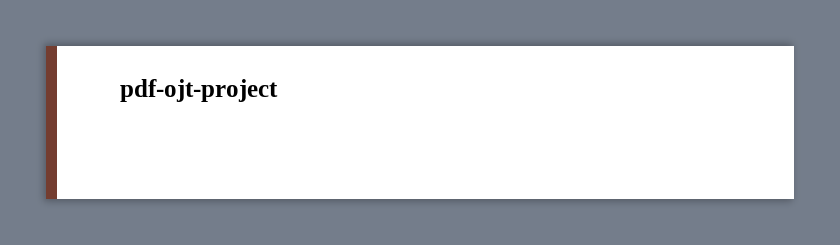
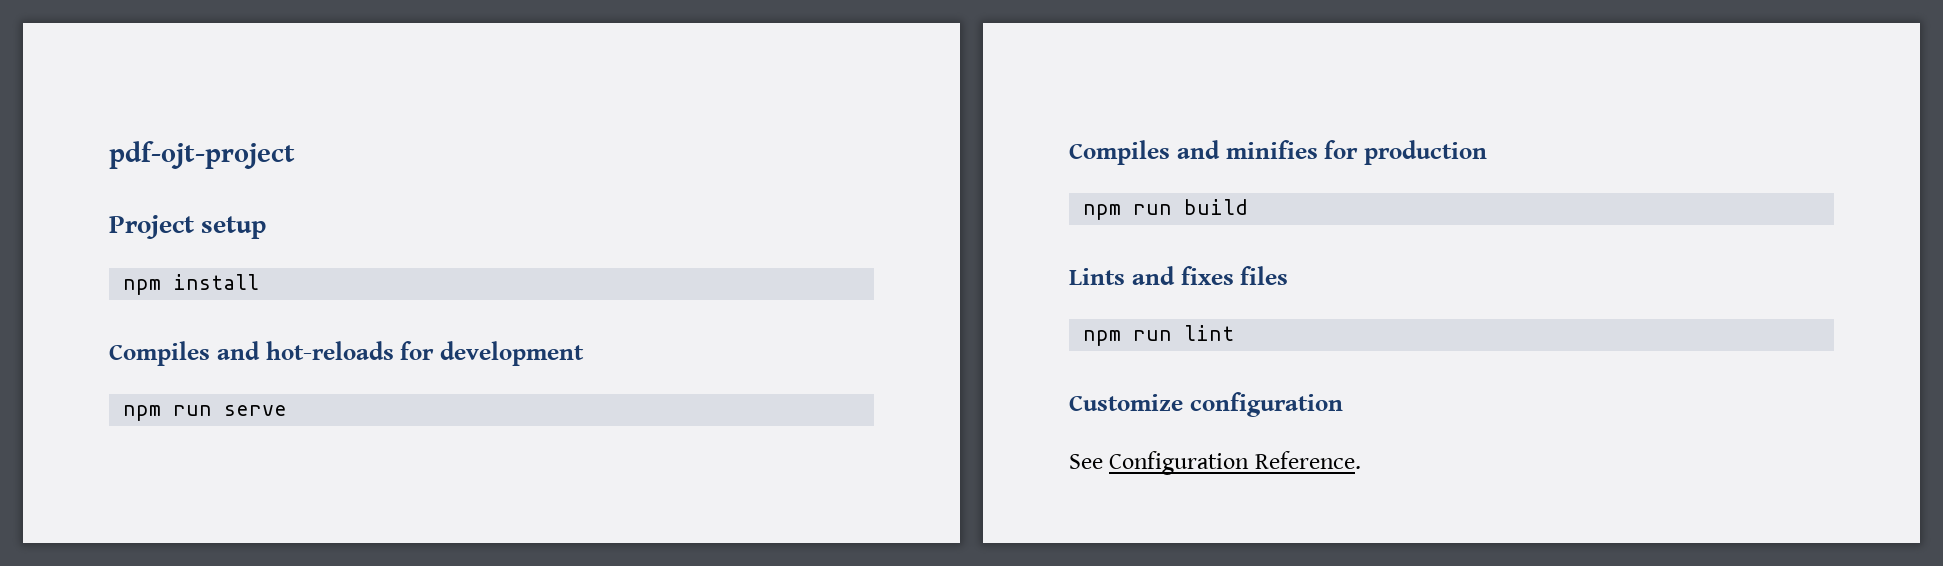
+ Project setup
+ npm install
+ Compiles and hot-reloads for development
+ npm run serve
+ Compiles and minifies for production
+ npm run build
+ Lints and fixes files
+ npm run lint
+ Customize configuration
+ See Configuration Reference.

